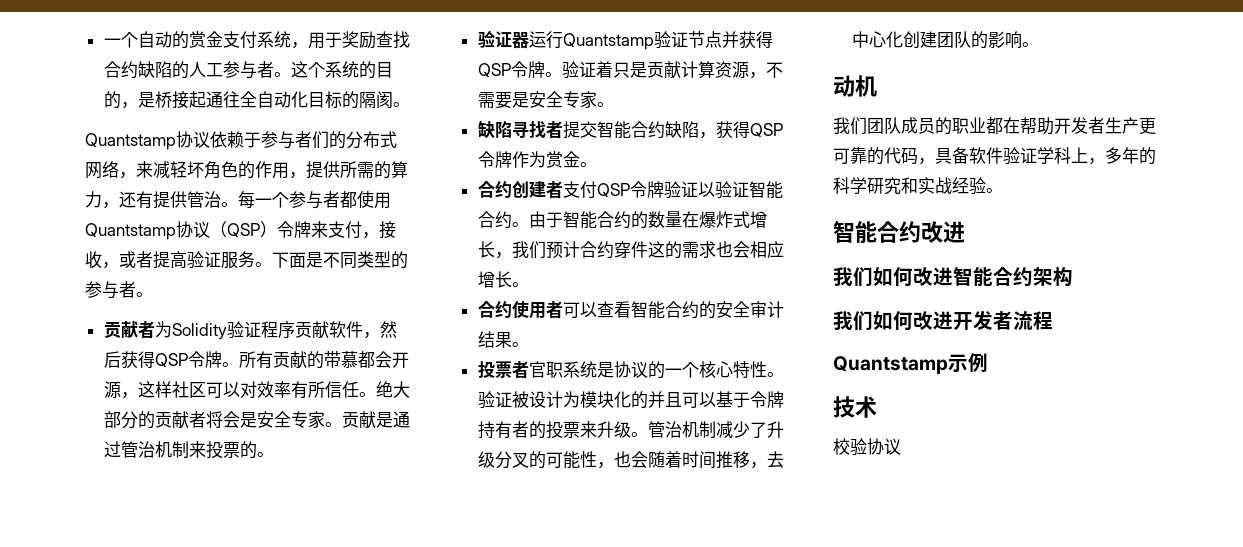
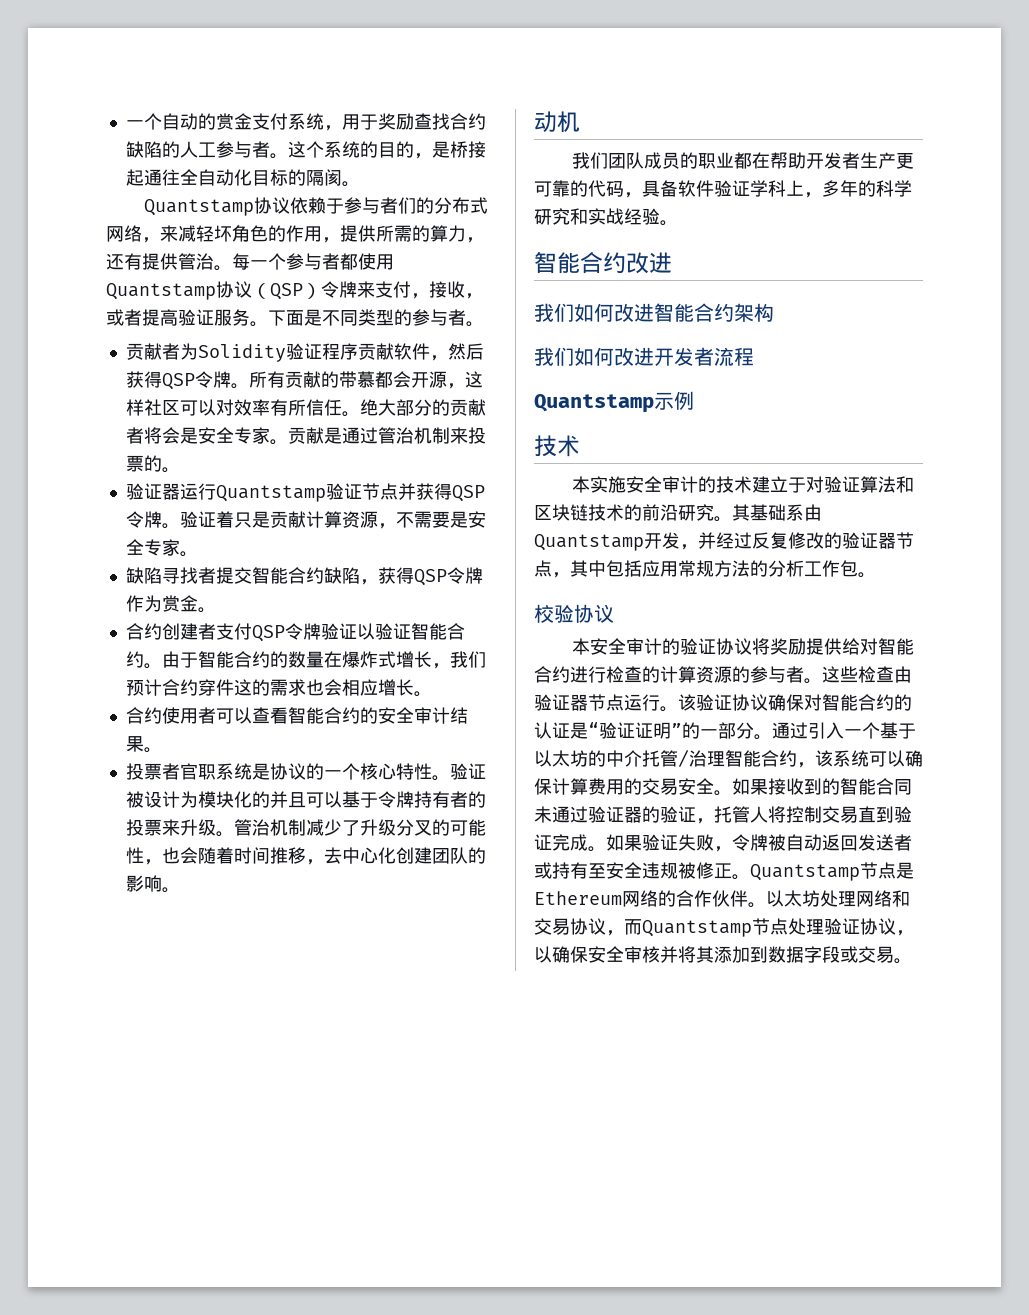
+ 本实施安全审计的技术建立于对验证算法和区块链技术的前沿研究。其基础系由Quantstamp开发，并经过反复修改的验证器节点，其中包括应用常规方法的分析工作包。
  校验协议
+ 本安全审计的验证协议将奖励提供给对智能合约进行检查的计算资源的参与者。这些检查由验证器节点运行。该验证协议确保对智能合约的认证是“验证证明”的一部分。通过引入一个基于以太坊的中介托管/治理智能合约，该系统可以确保计算费用的交易安全。如果接收到的智能合同未通过验证器的验证，托管人将控制交易直到验证完成。如果验证失败，令牌被自动返回发送者或持有至安全违规被修正。Quantstamp节点是Ethereum网络的合作伙伴。以太坊处理网络和交易协议，而Quantstamp节点处理验证协议，以确保安全审核并将其添加到数据字段或交易。

